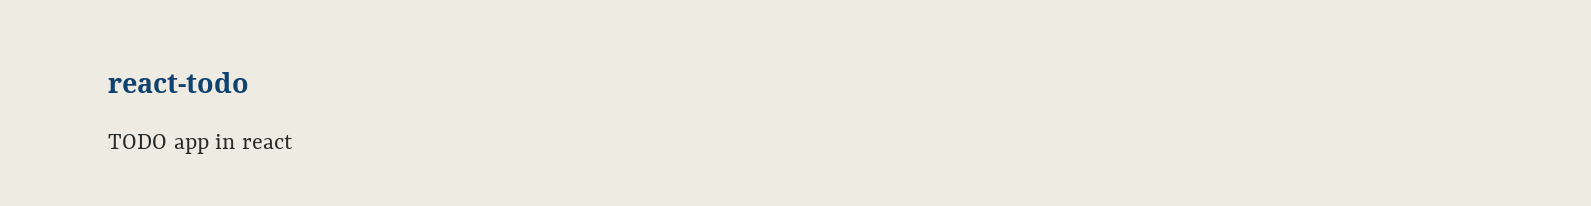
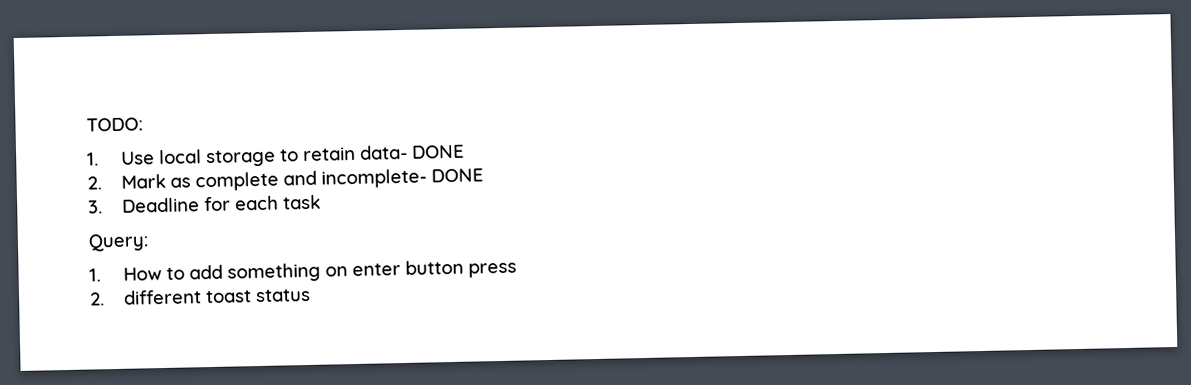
- react-todo
- TODO app in react
+ TODO:
+ 1. Use local storage to retain data- DONE
+ 2. Mark as complete and incomplete- DONE
+ 3. Deadline for each task
+ Query:
+ 1. How to add something on enter button press
+ 2. different toast status

